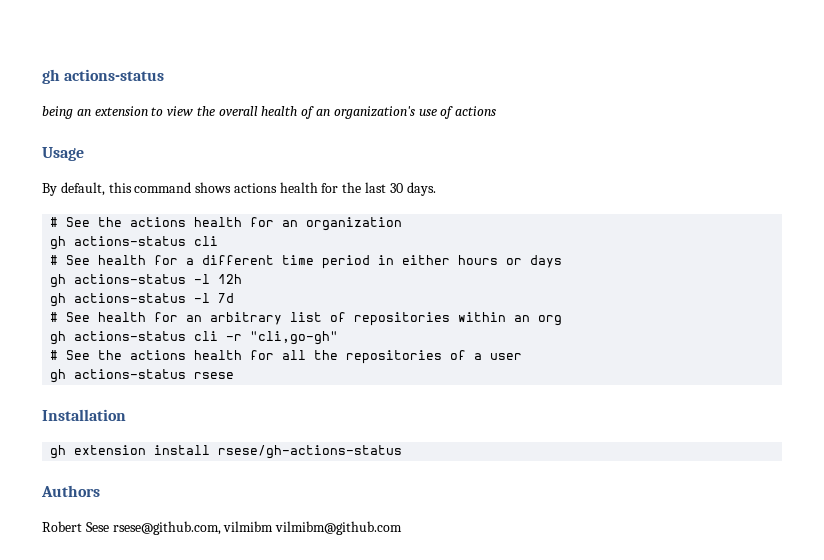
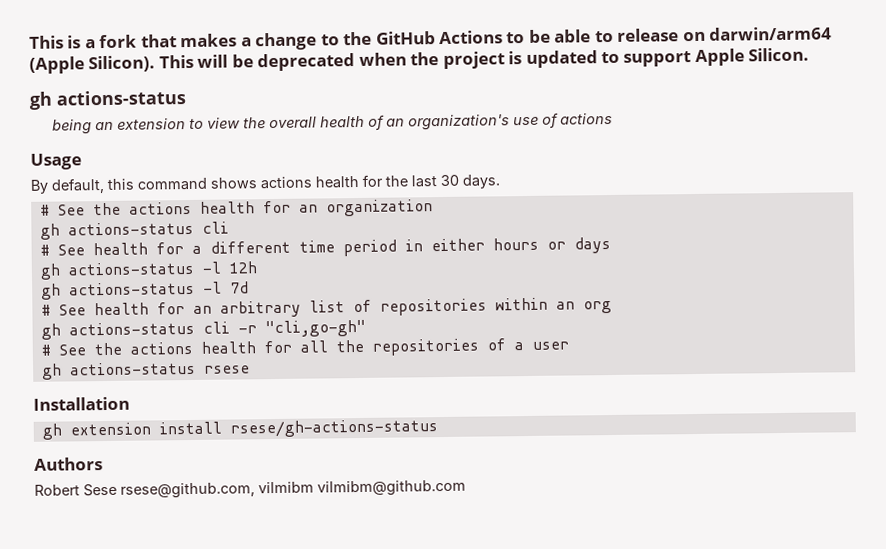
+ This is a fork that makes a change to the GitHub Actions to be able to release on darwin/arm64 (Apple Silicon). This will be deprecated when the project is updated to support Apple Silicon.

